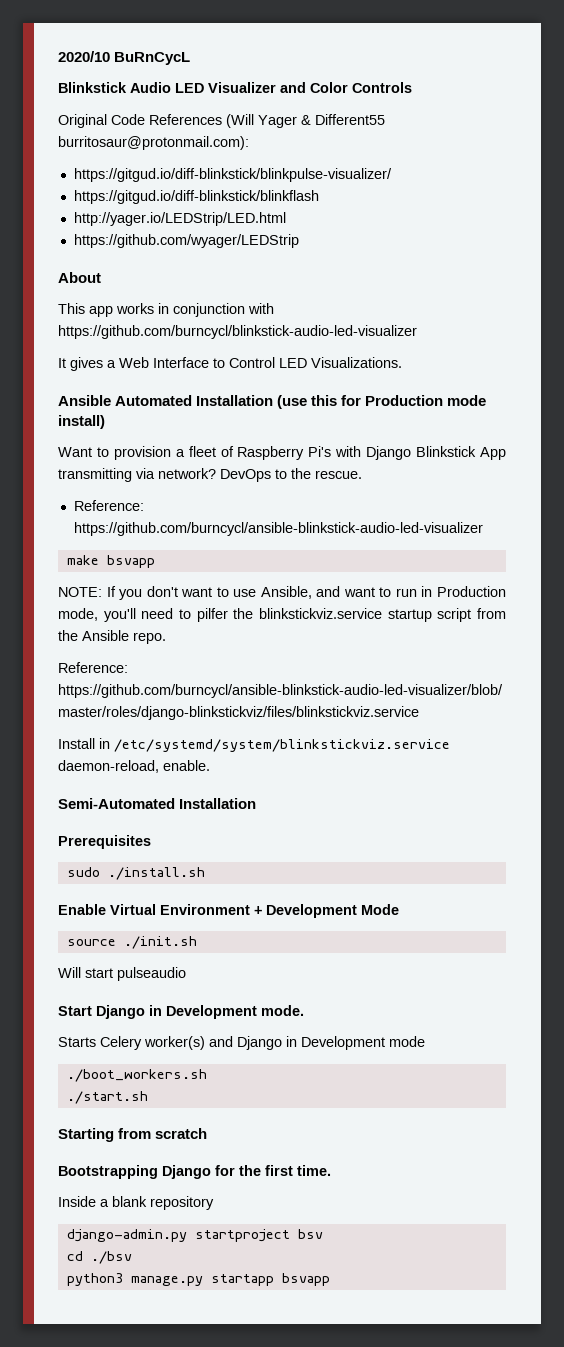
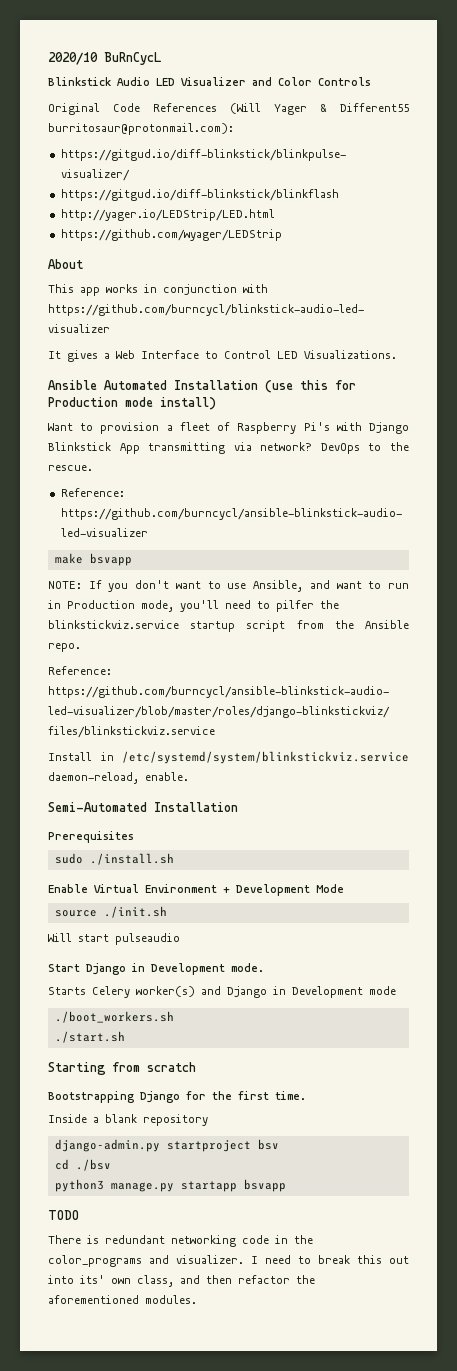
+ TODO
+ There is redundant networking code in the color_programs and visualizer. I need to break this out into its' own class, and then refactor the aforementioned modules.

